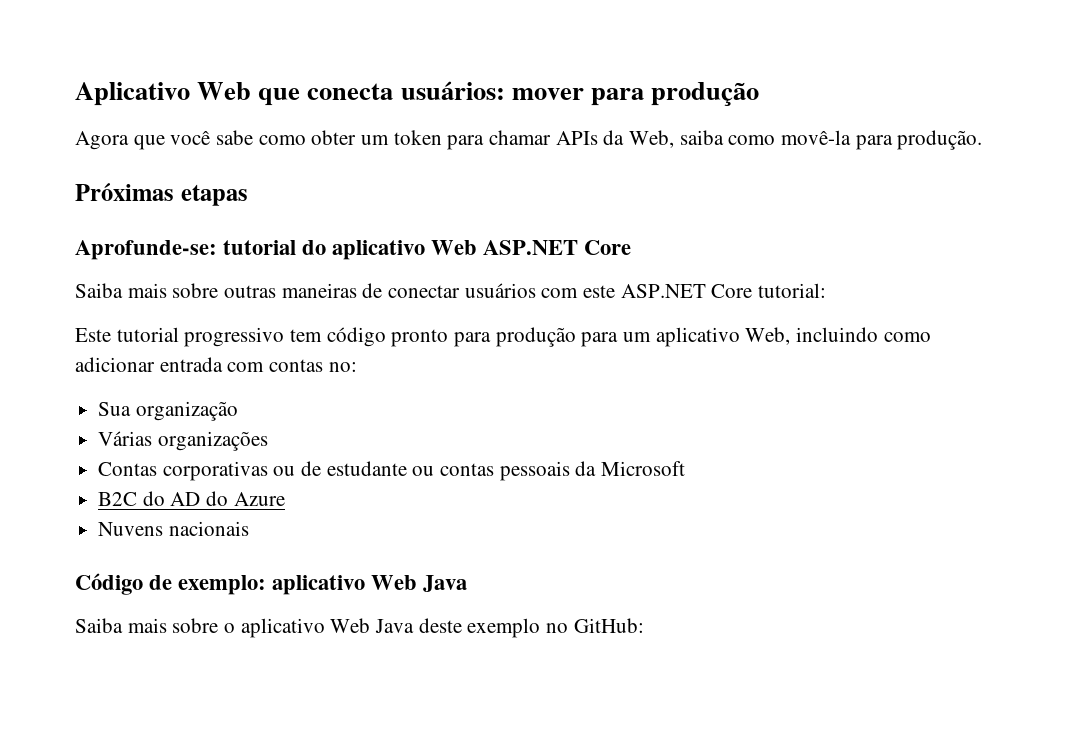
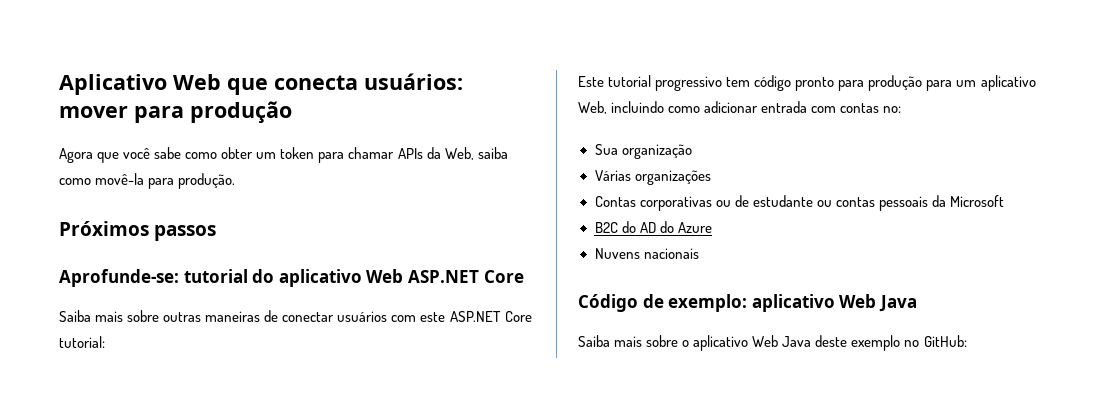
- Próximas etapas
+ Próximos passos

